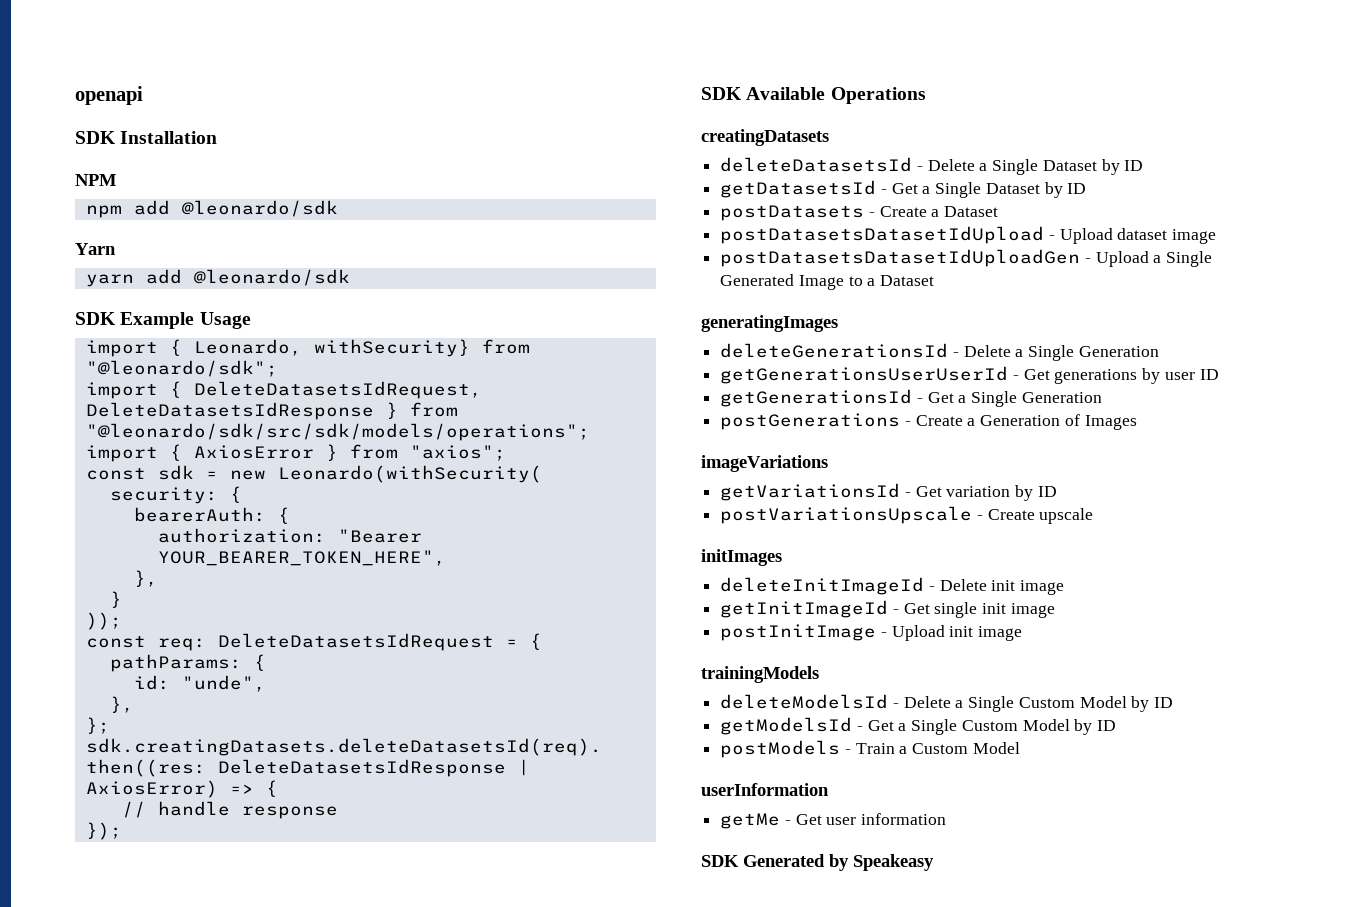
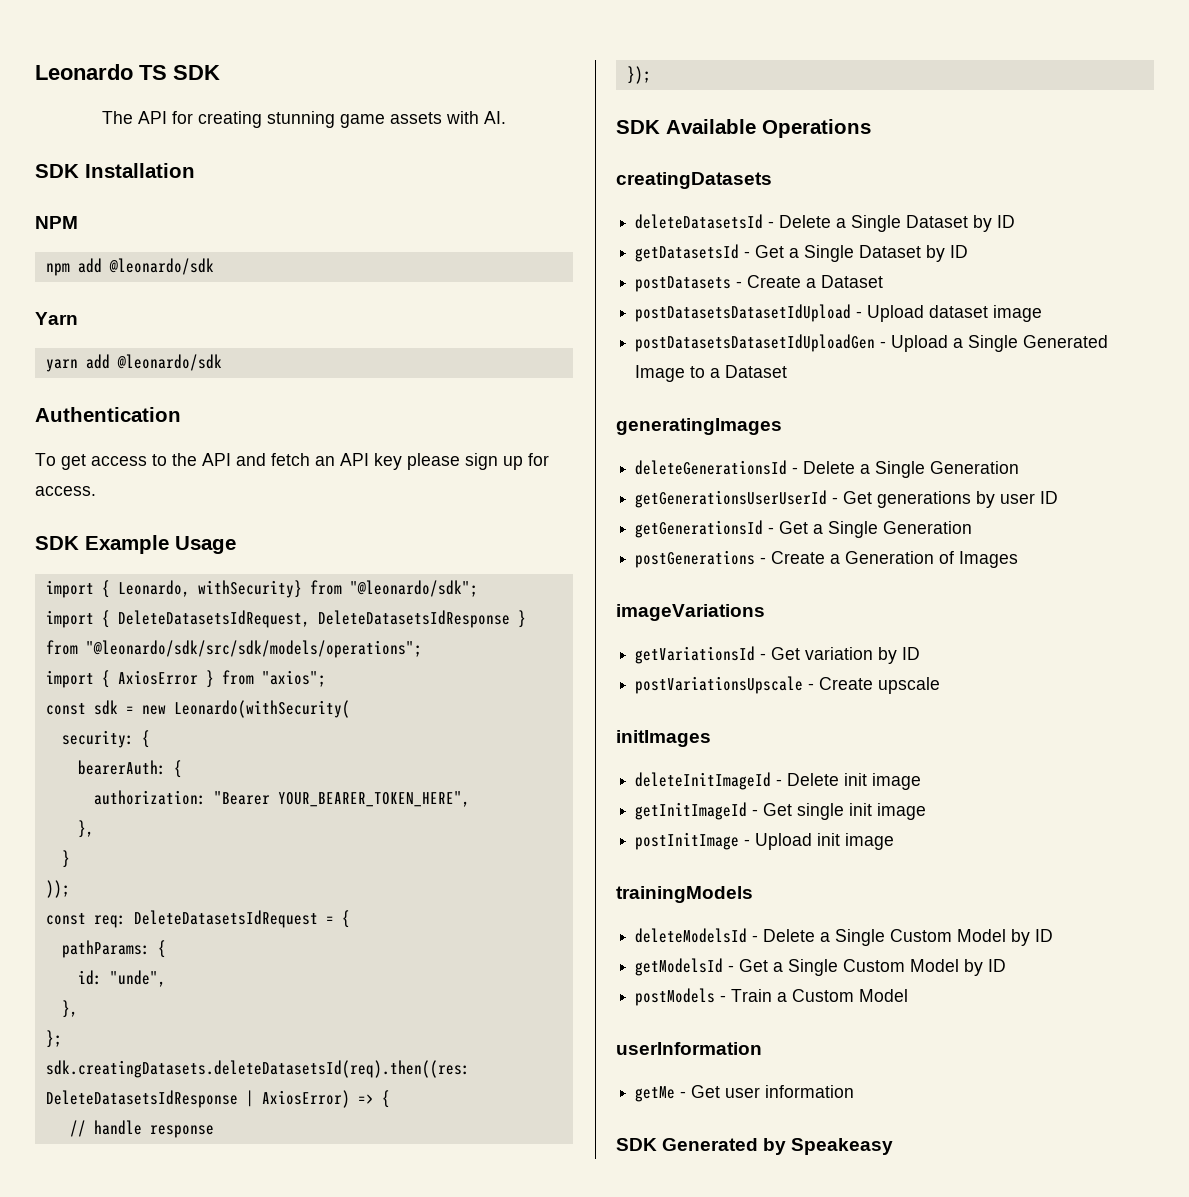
- openapi
+ Leonardo TS SDK
+ The API for creating stunning game assets with AI.
+ Authentication
+ To get access to the API and fetch an API key please sign up for access.

